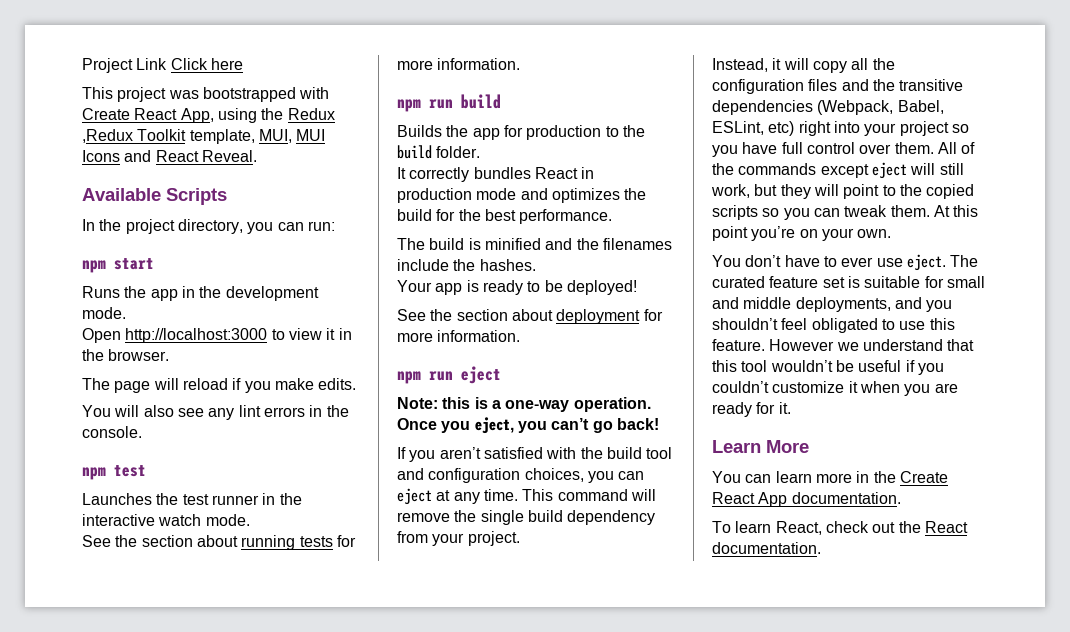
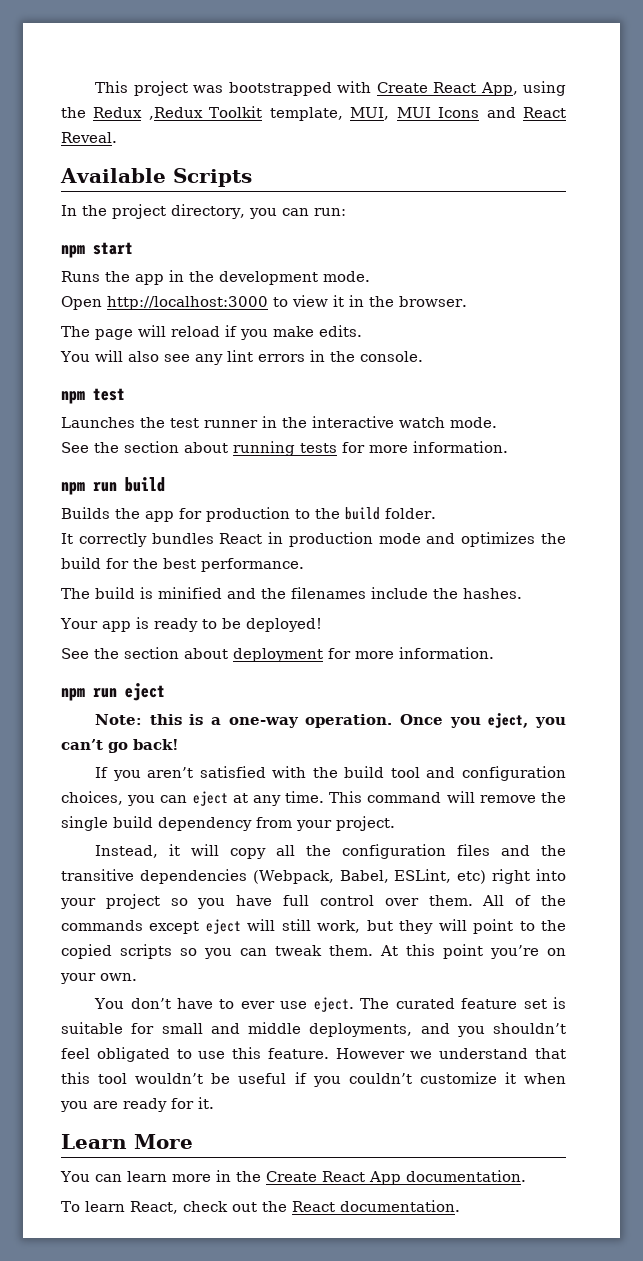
- Project Link Click here

